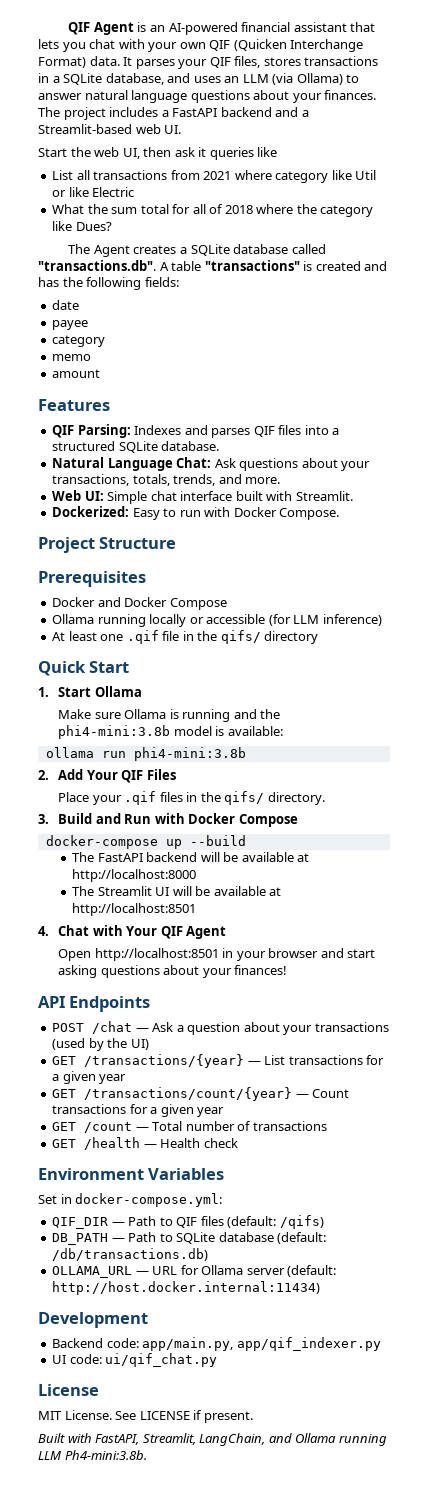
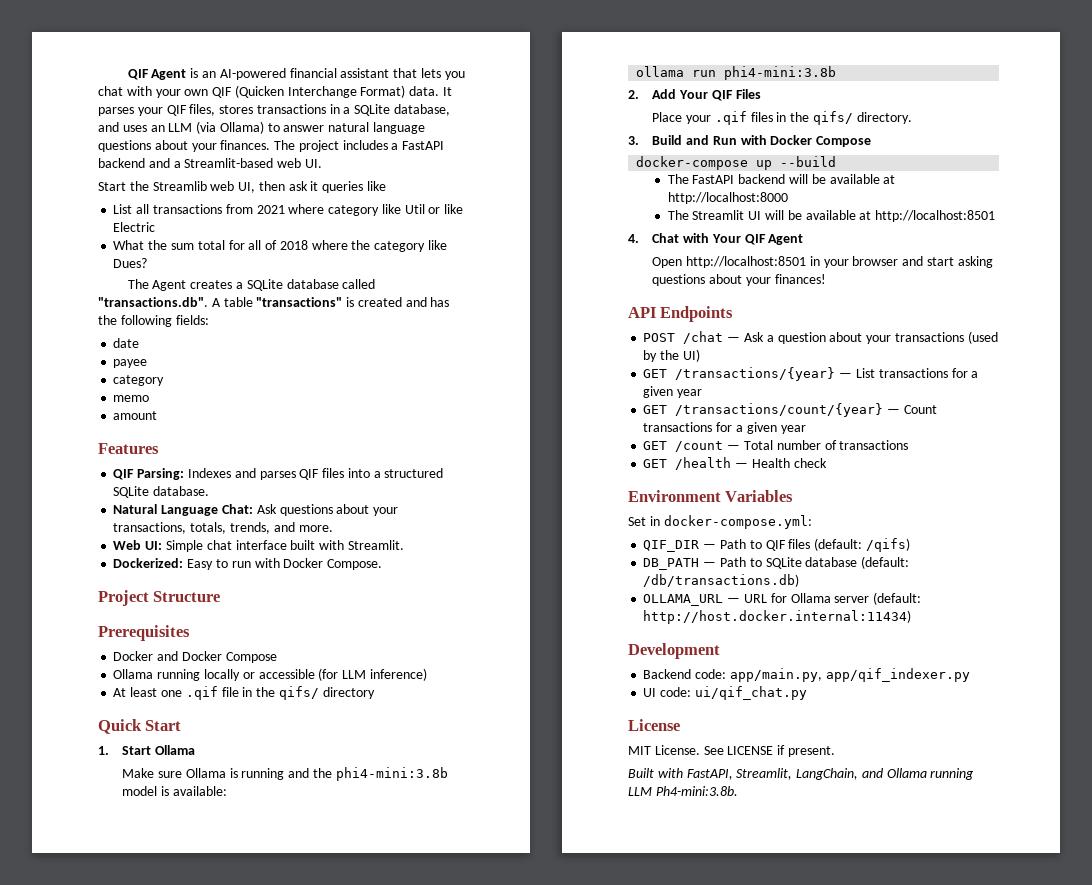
- Start the web UI, then ask it queries like
+ Start the Streamlib web UI, then ask it queries like

